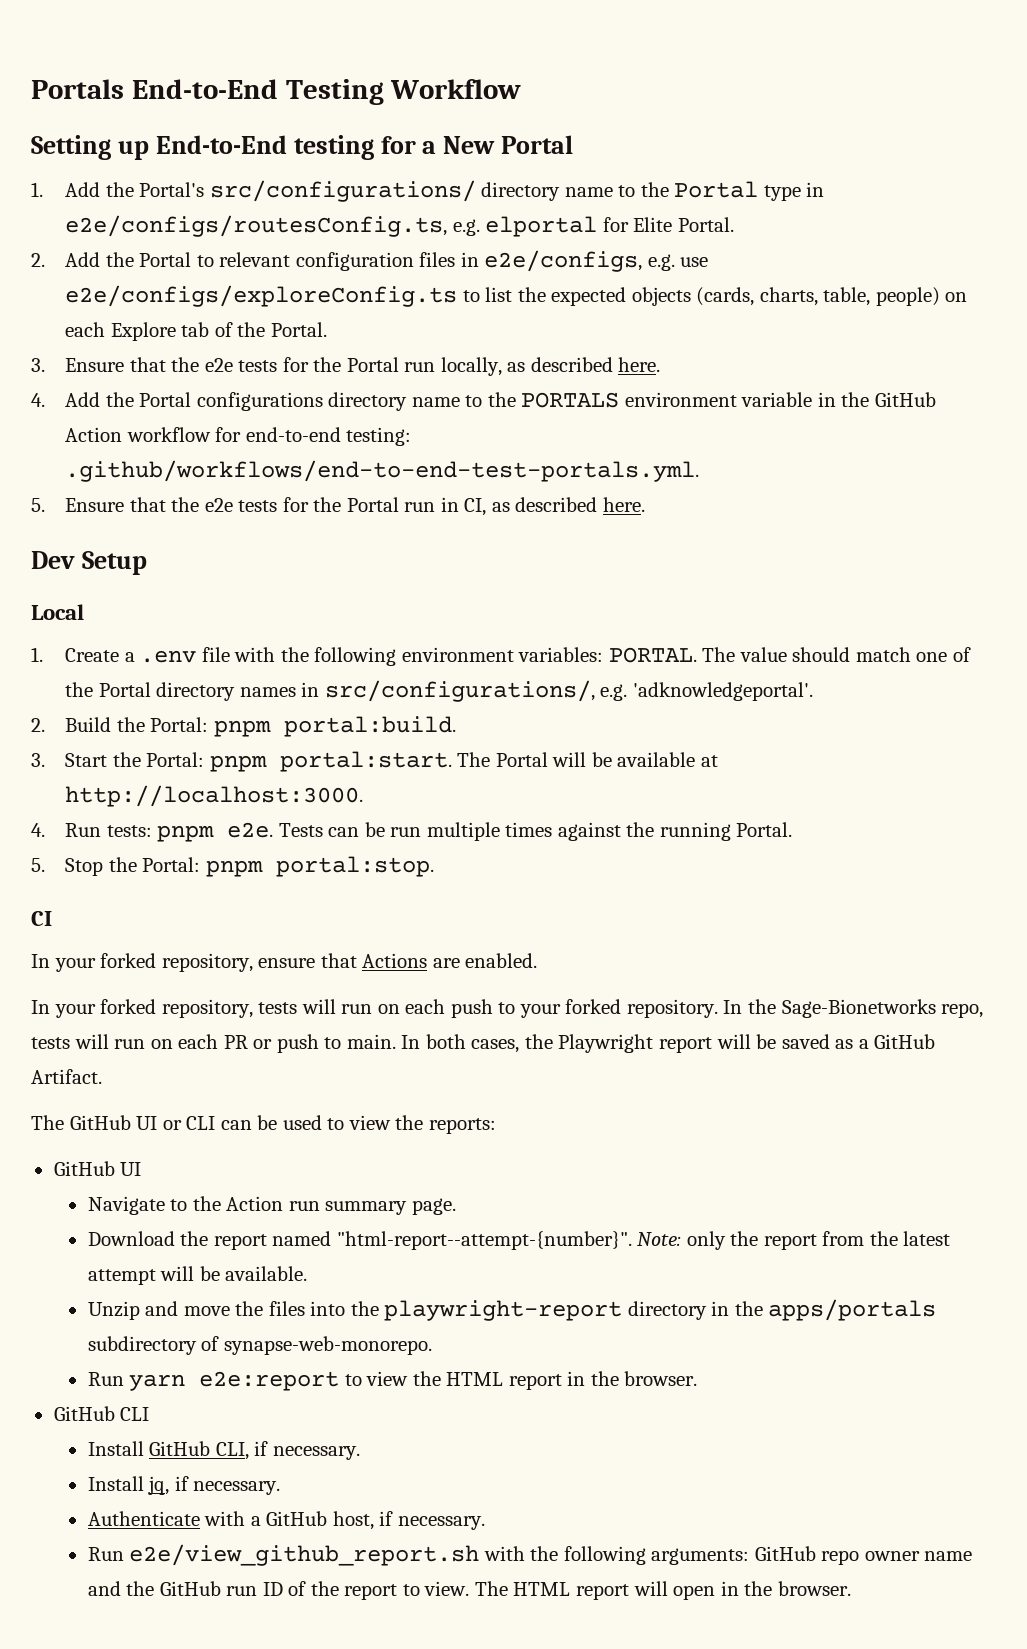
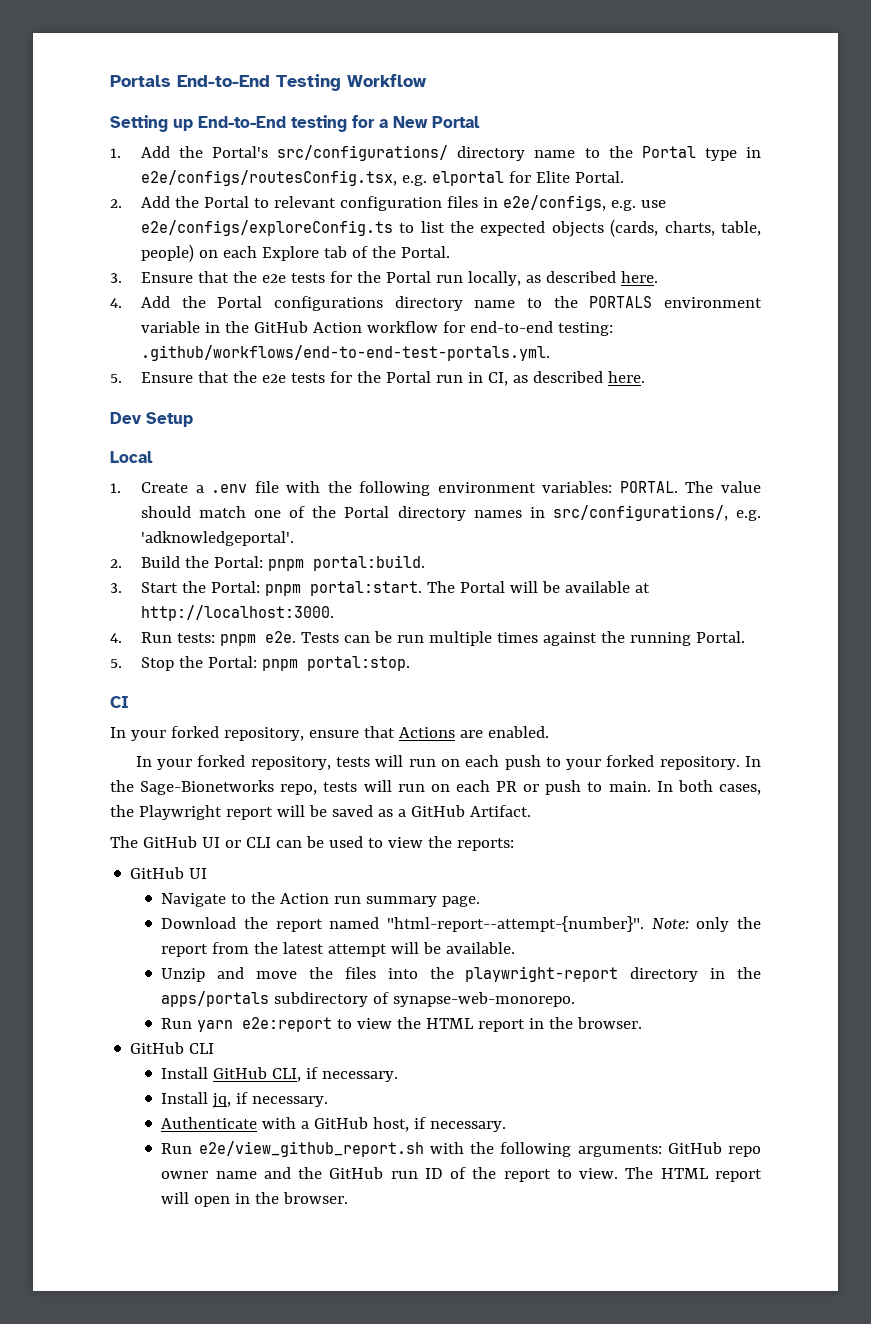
- 1. Add the Portal's src/configurations/ directory name to the Portal type in e2e/configs/routesConfig.ts, e.g. elportal for Elite Portal.
+ 1. Add the Portal's src/configurations/ directory name to the Portal type in e2e/configs/routesConfig.tsx, e.g. elportal for Elite Portal.

